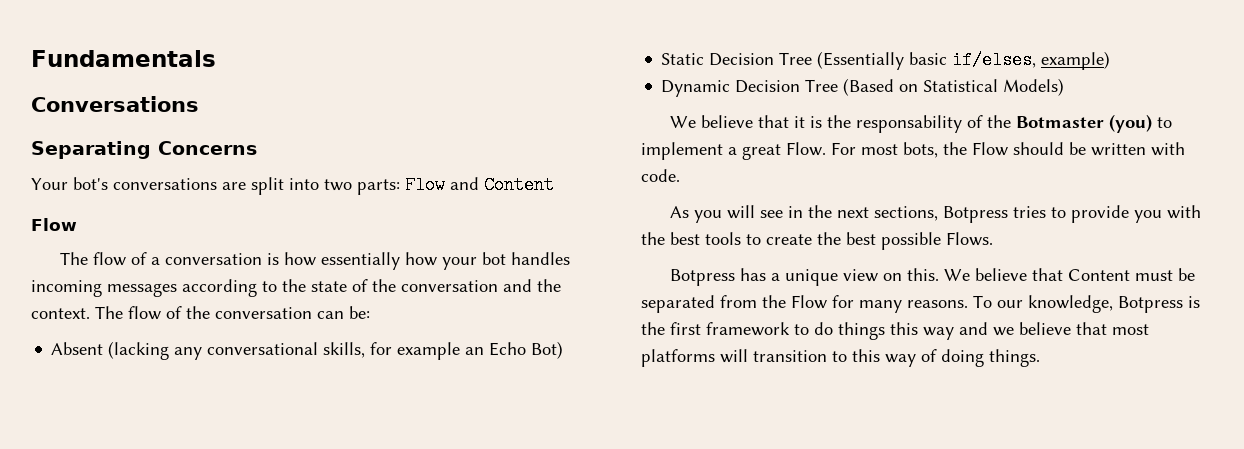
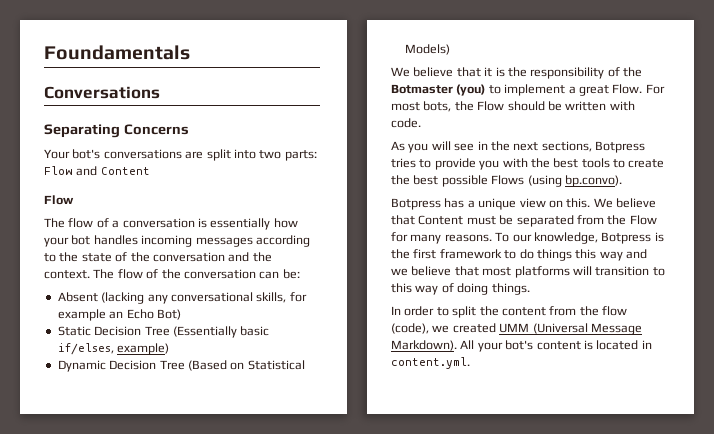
- Fundamentals
+ Foundamentals
- The flow of a conversation is how essentially how your bot handles incoming messages according to the state of the conversation and the context.
+ The flow of a conversation is essentially how your bot handles incoming messages according to the state of the conversation and the context.
- We believe that it is the responsability of the Botmaster (you) to implement a great Flow.
+ We believe that it is the responsibility of the Botmaster (you) to implement a great Flow.
- As you will see in the next sections, Botpress tries to provide you with the best tools to create the best possible Flows.
+ As you will see in the next sections, Botpress tries to provide you with the best tools to create the best possible Flows (using bp.convo).
+ In order to split the content from the flow (code), we created UMM (Universal Message Markdown). All your bot's content is located in content.yml.

